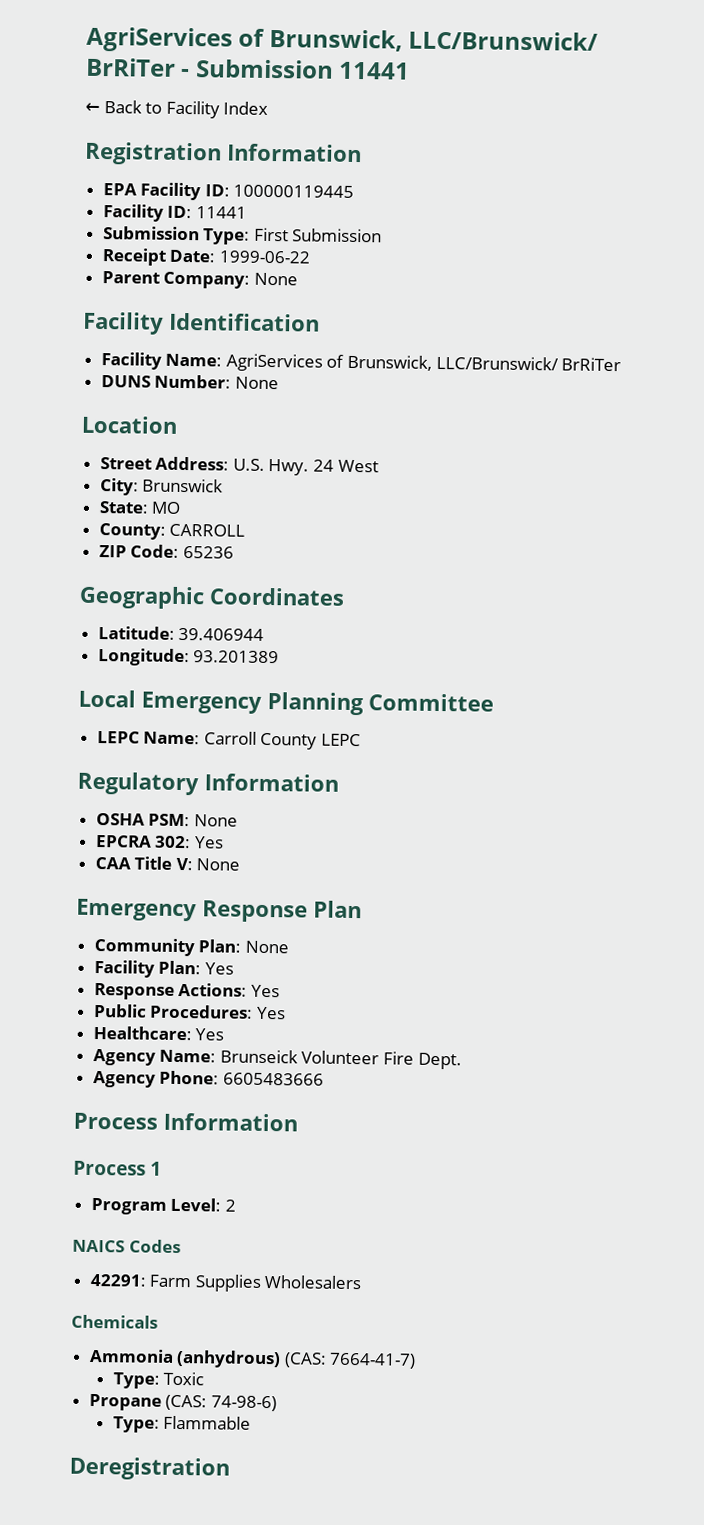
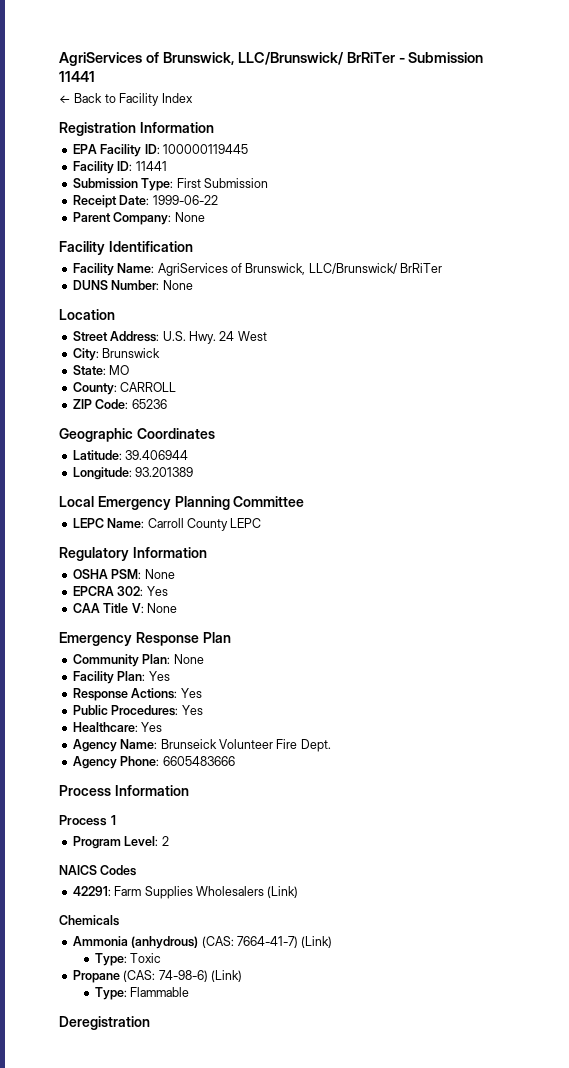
- 42291: Farm Supplies Wholesalers
+ 42291: Farm Supplies Wholesalers (Link)
- Ammonia (anhydrous) (CAS: 7664-41-7)
+ Ammonia (anhydrous) (CAS: 7664-41-7) (Link)
- Propane (CAS: 74-98-6)
+ Propane (CAS: 74-98-6) (Link)

